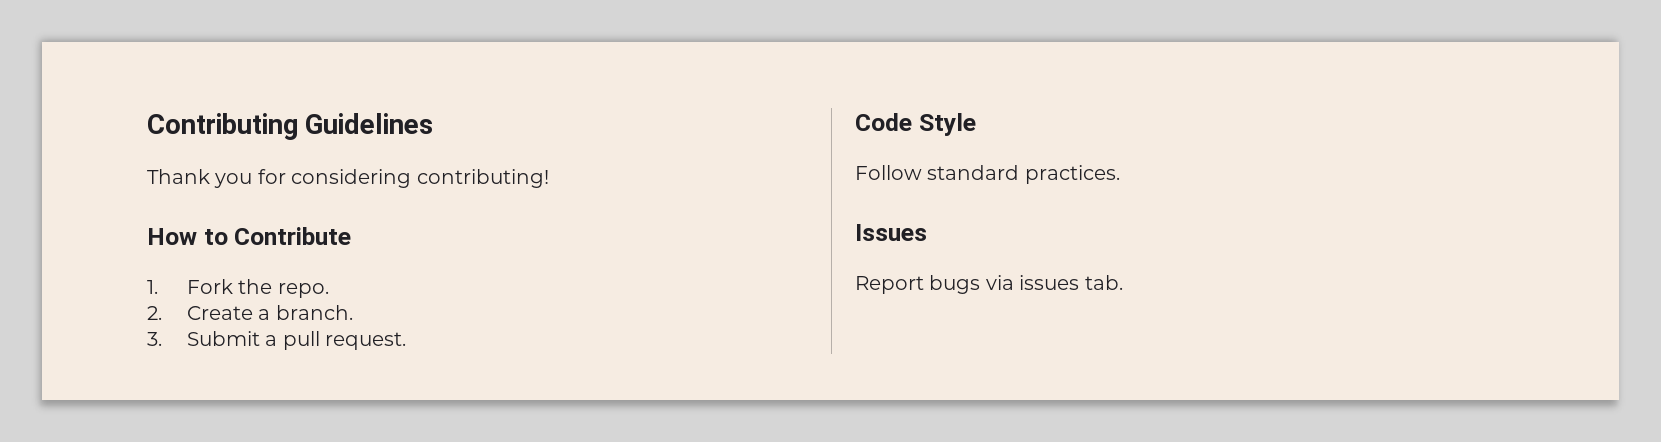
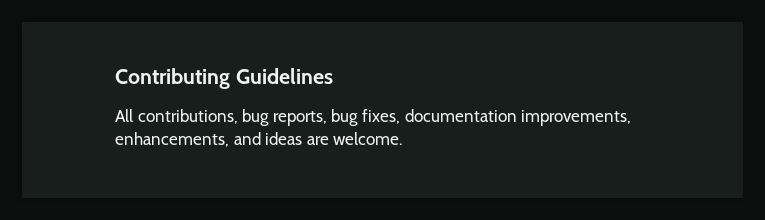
- Thank you for considering contributing!
- How to Contribute
- 1. Fork the repo.
- 2. Create a branch.
- 3. Submit a pull request.
- Code Style
- Follow standard practices.
- Issues
- Report bugs via issues tab.
+ All contributions, bug reports, bug fixes, documentation improvements, enhancements, and ideas are welcome.

